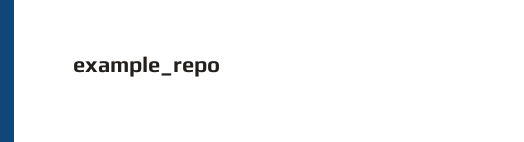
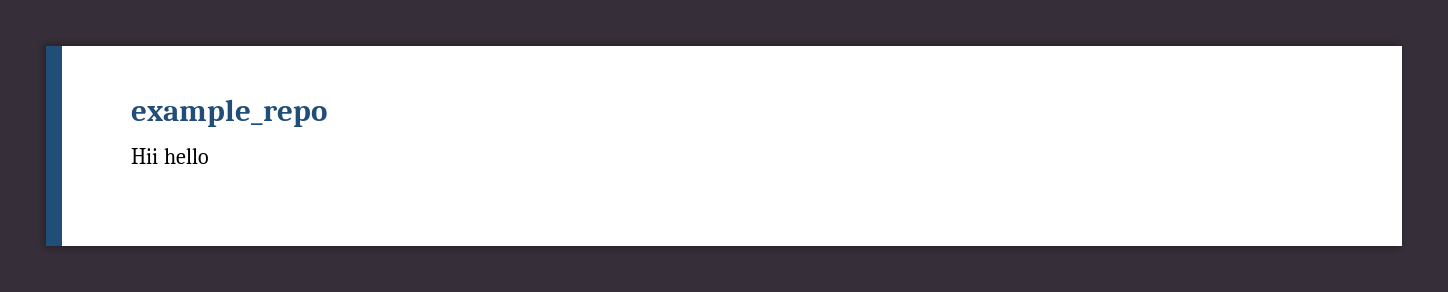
+ Hii hello

